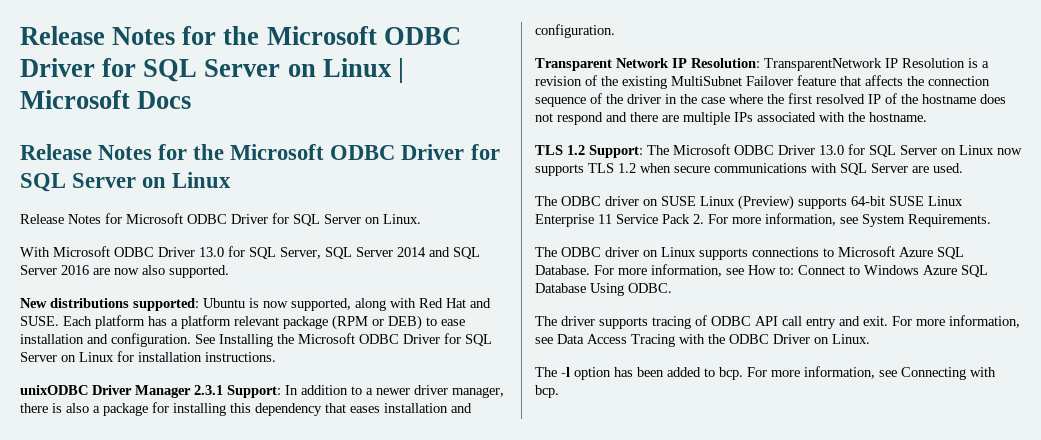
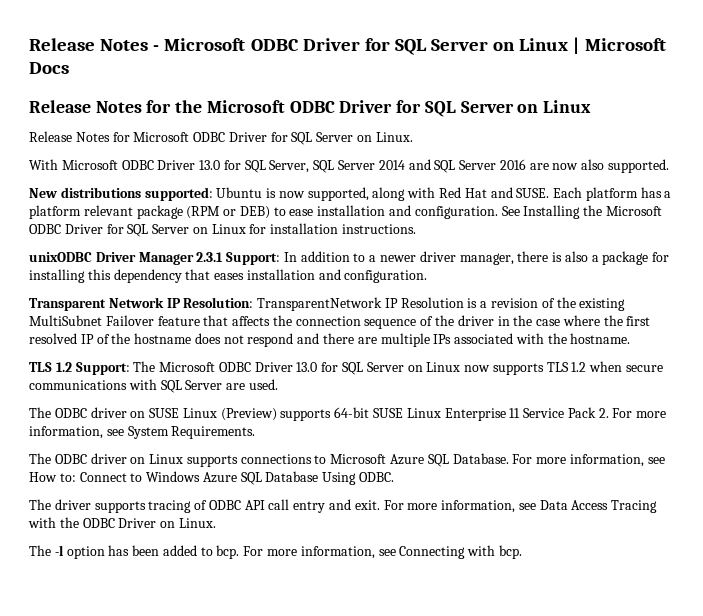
- Release Notes for the Microsoft ODBC Driver for SQL Server on Linux | Microsoft Docs
+ Release Notes - Microsoft ODBC Driver for SQL Server on Linux | Microsoft Docs

